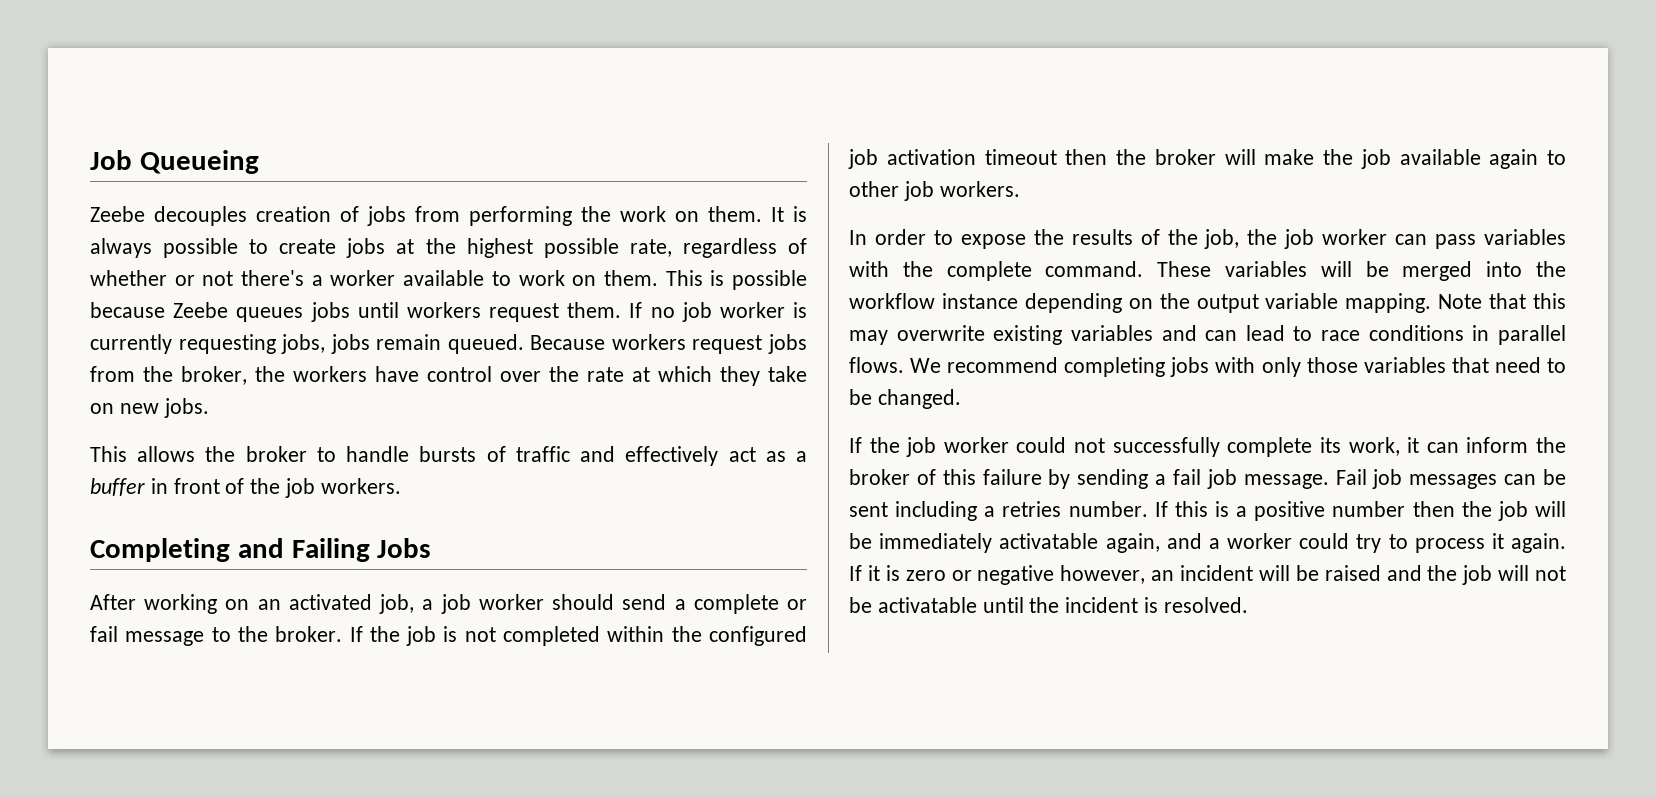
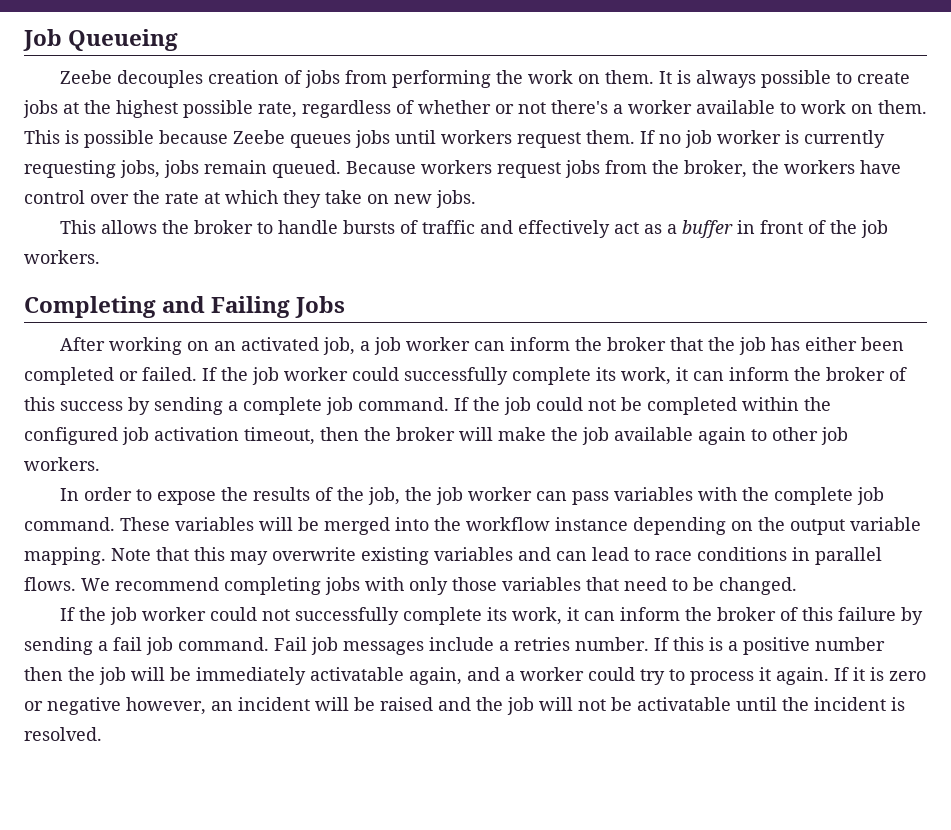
- After working on an activated job, a job worker should send a complete or fail message to the broker. If the job is not completed within the configured job activation timeout then the broker will make the job available again to other job workers.
+ After working on an activated job, a job worker can inform the broker that the job has either been completed or failed. If the job worker could successfully complete its work, it can inform the broker of this success by sending a complete job command. If the job could not be completed within the configured job activation timeout, then the broker will make the job available again to other job workers.
- In order to expose the results of the job, the job worker can pass variables with the complete command.
+ In order to expose the results of the job, the job worker can pass variables with the complete job command.
- If the job worker could not successfully complete its work, it can inform the broker of this failure by sending a fail job message.
+ If the job worker could not successfully complete its work, it can inform the broker of this failure by sending a fail job command.
- Fail job messages can be sent including a retries number.
+ Fail job messages include a retries number.

